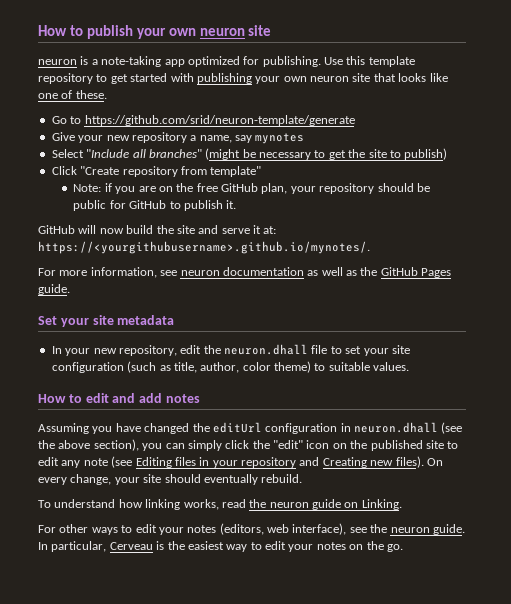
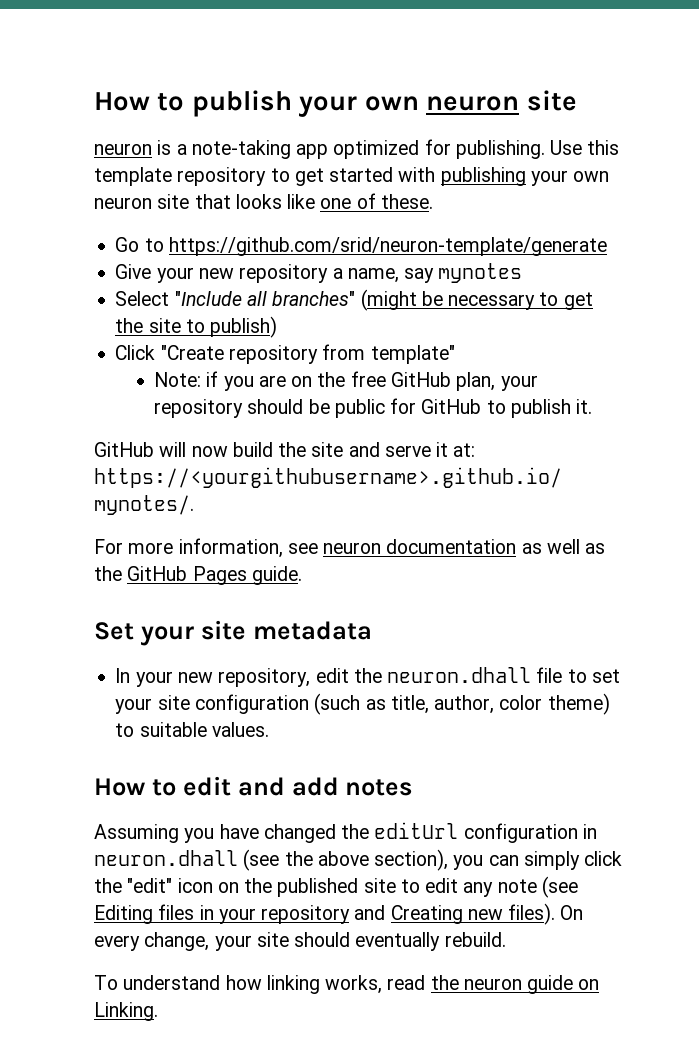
- For other ways to edit your notes (editors, web interface), see the neuron guide. In particular, Cerveau is the easiest way to edit your notes on the go.

